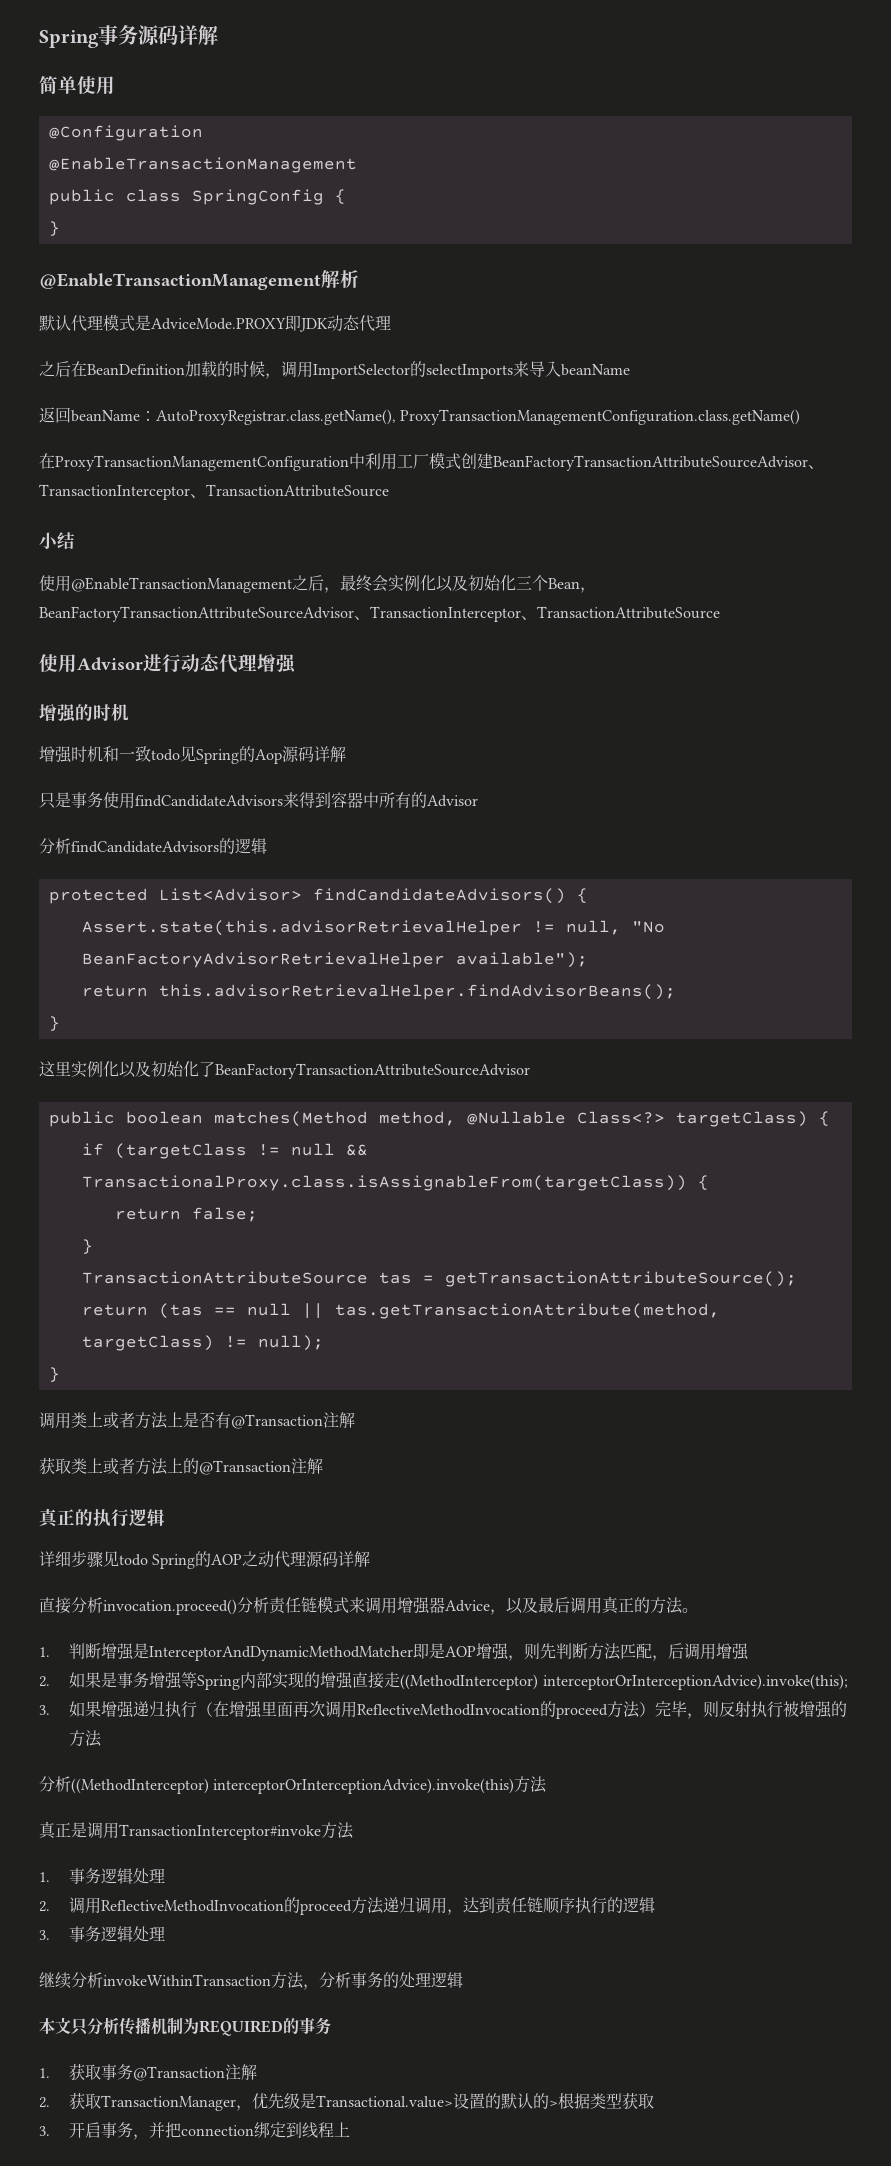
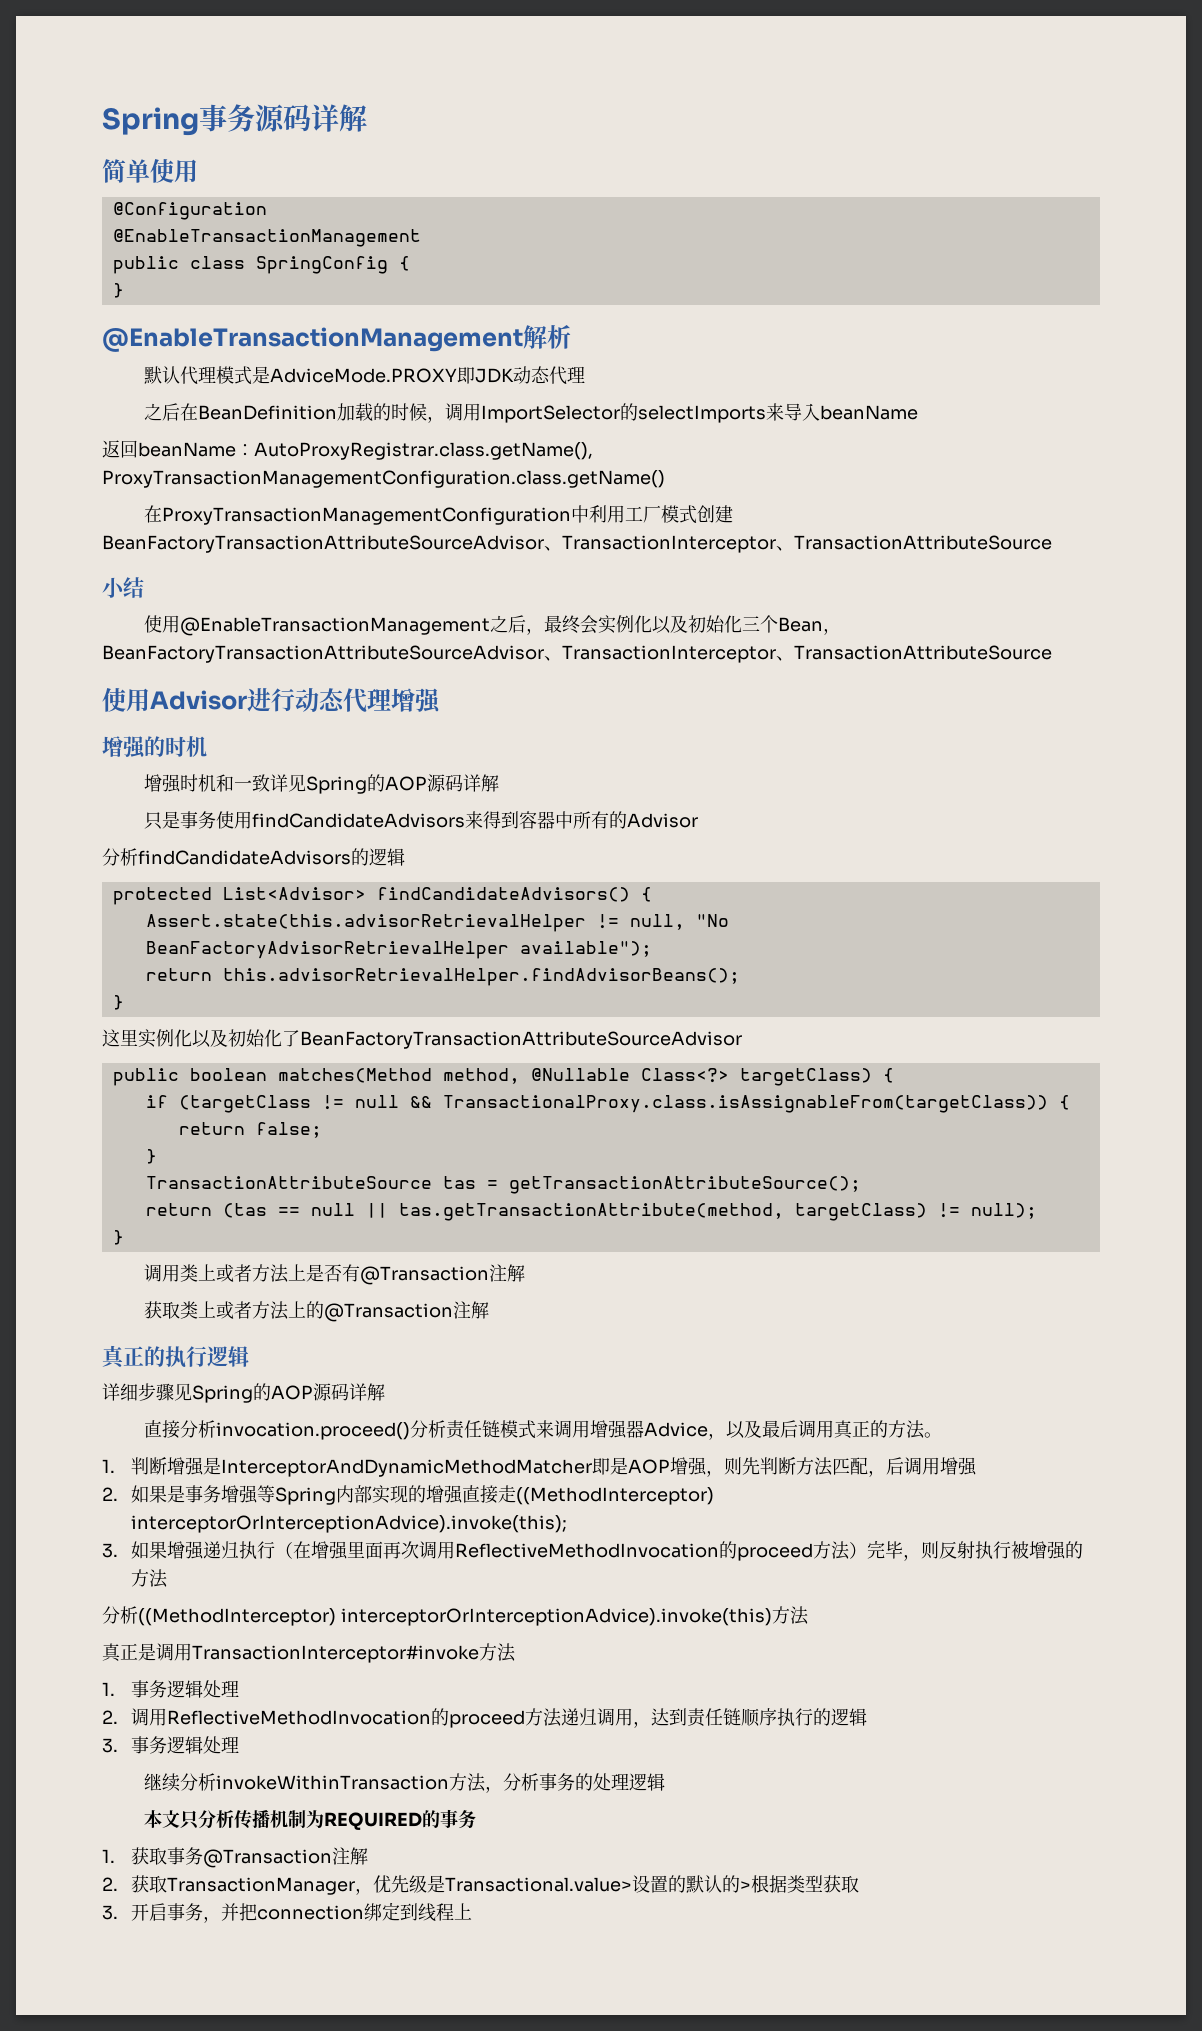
- 增强时机和一致todo见Spring的Aop源码详解
+ 增强时机和一致详见Spring的AOP源码详解
- 详细步骤见todo Spring的AOP之动代理源码详解
+ 详细步骤见Spring的AOP源码详解

